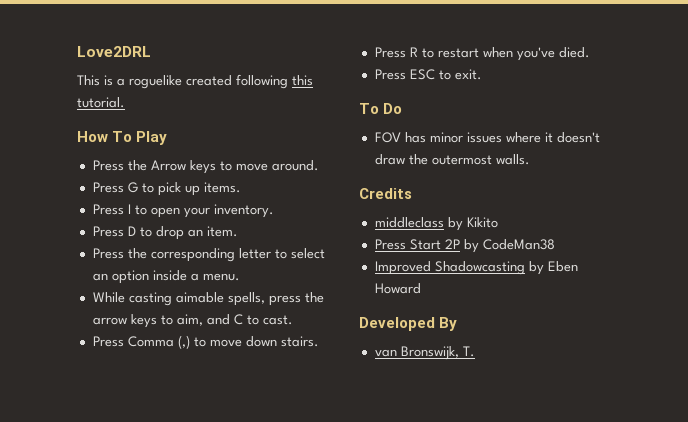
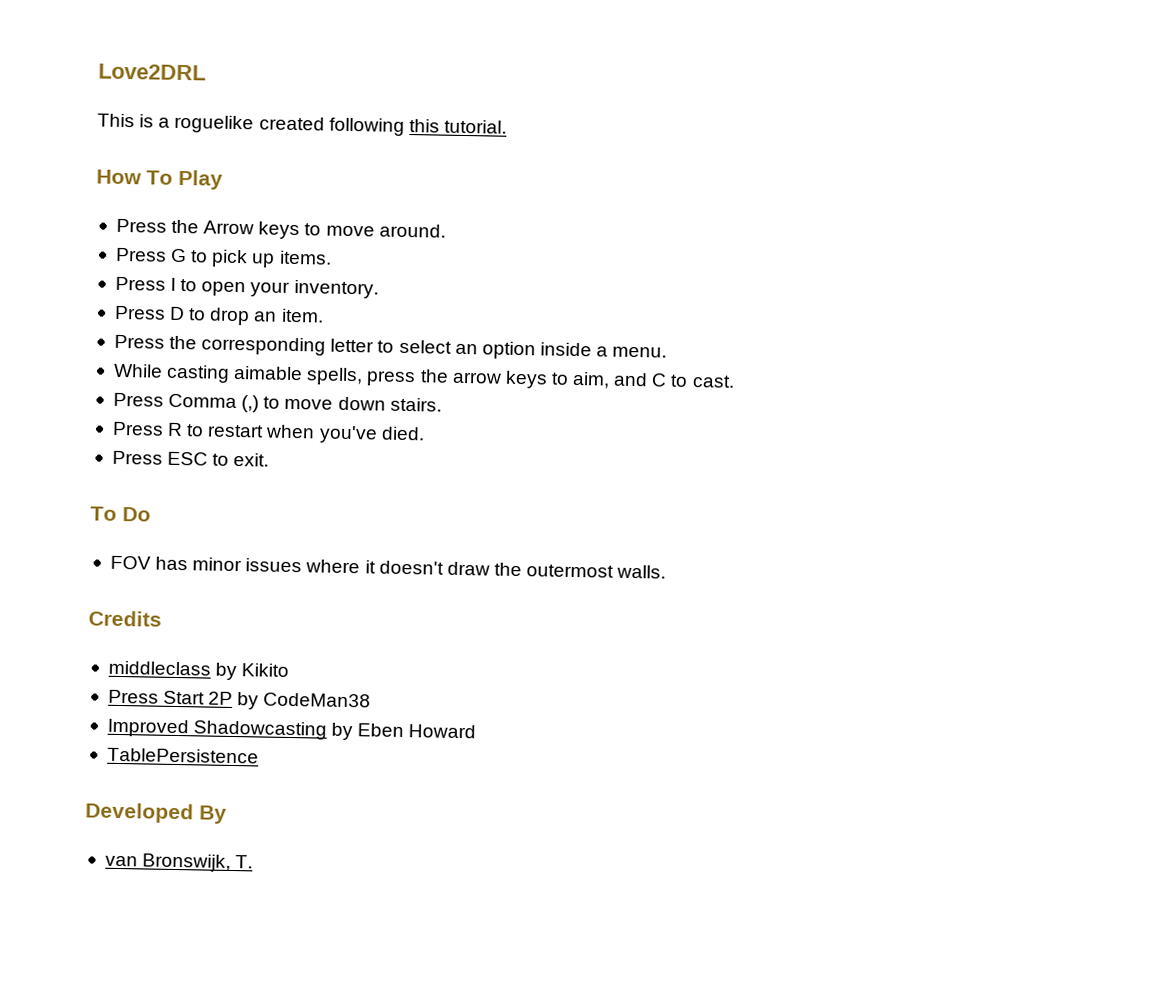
+ TablePersistence

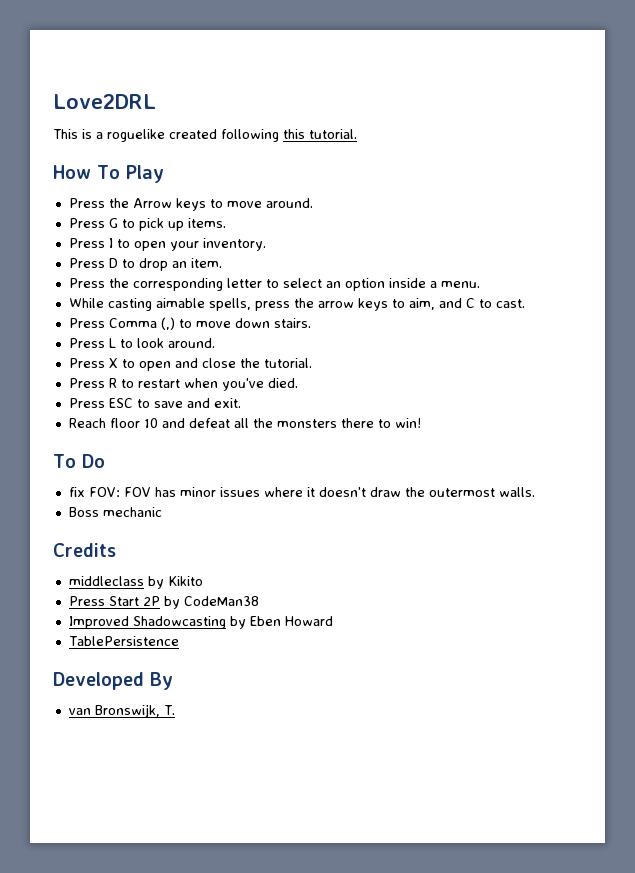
+ Press L to look around.
+ Press X to open and close the tutorial.
- Press ESC to exit.
+ Press ESC to save and exit.
+ Reach floor 10 and defeat all the monsters there to win!
- FOV has minor issues where it doesn't draw the outermost walls.
+ fix FOV: FOV has minor issues where it doesn't draw the outermost walls.
+ Boss mechanic

